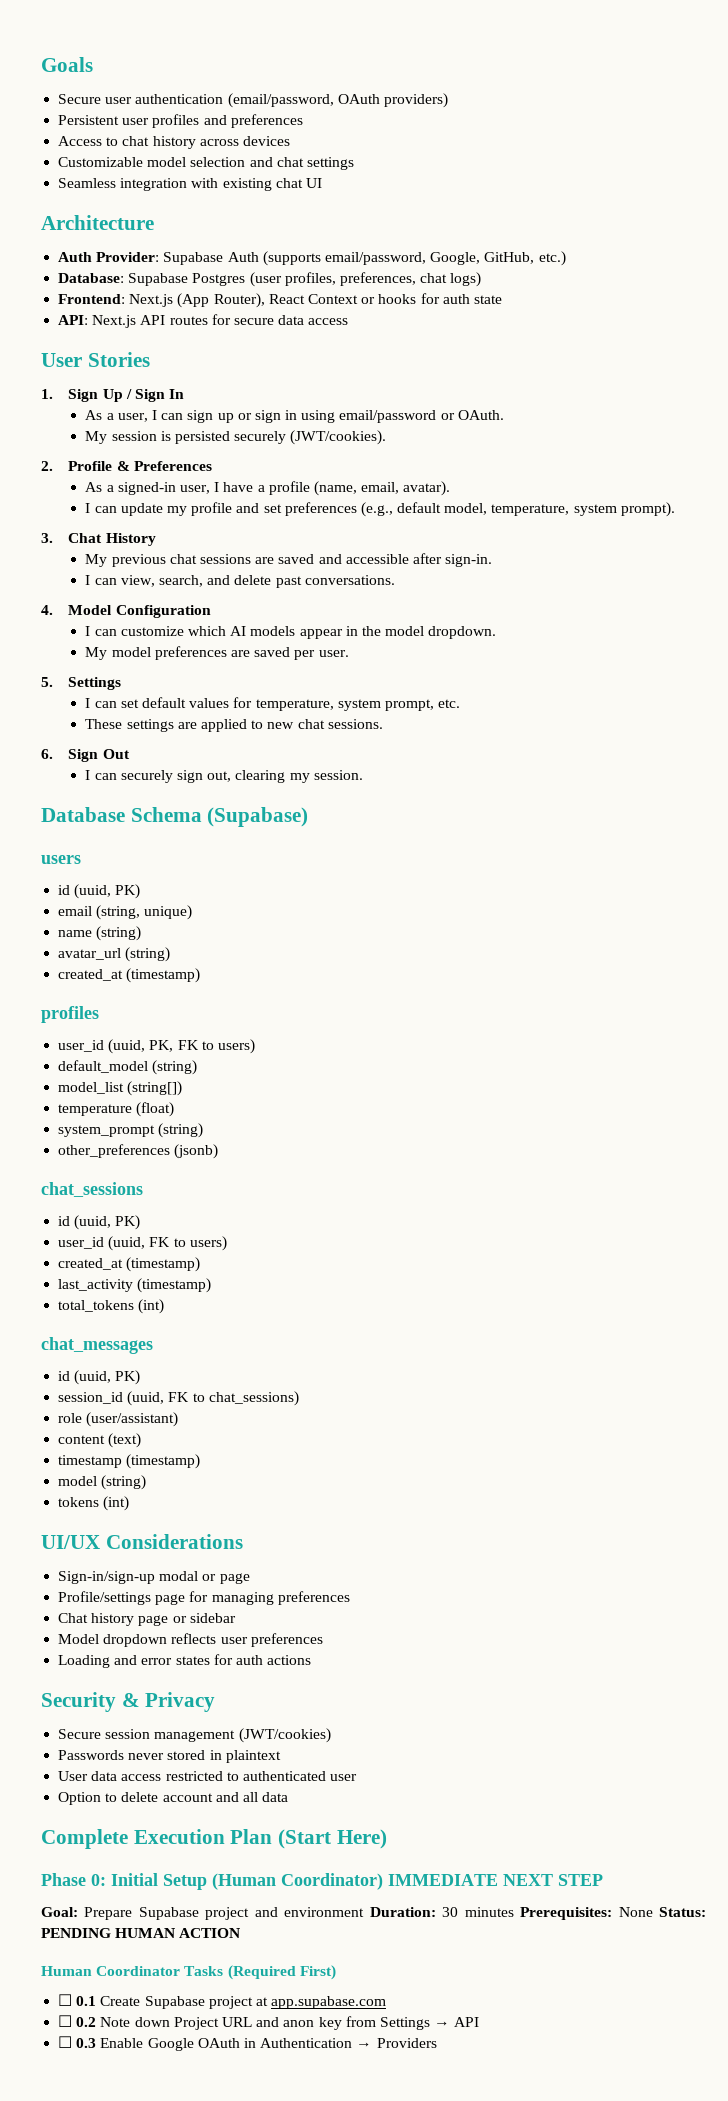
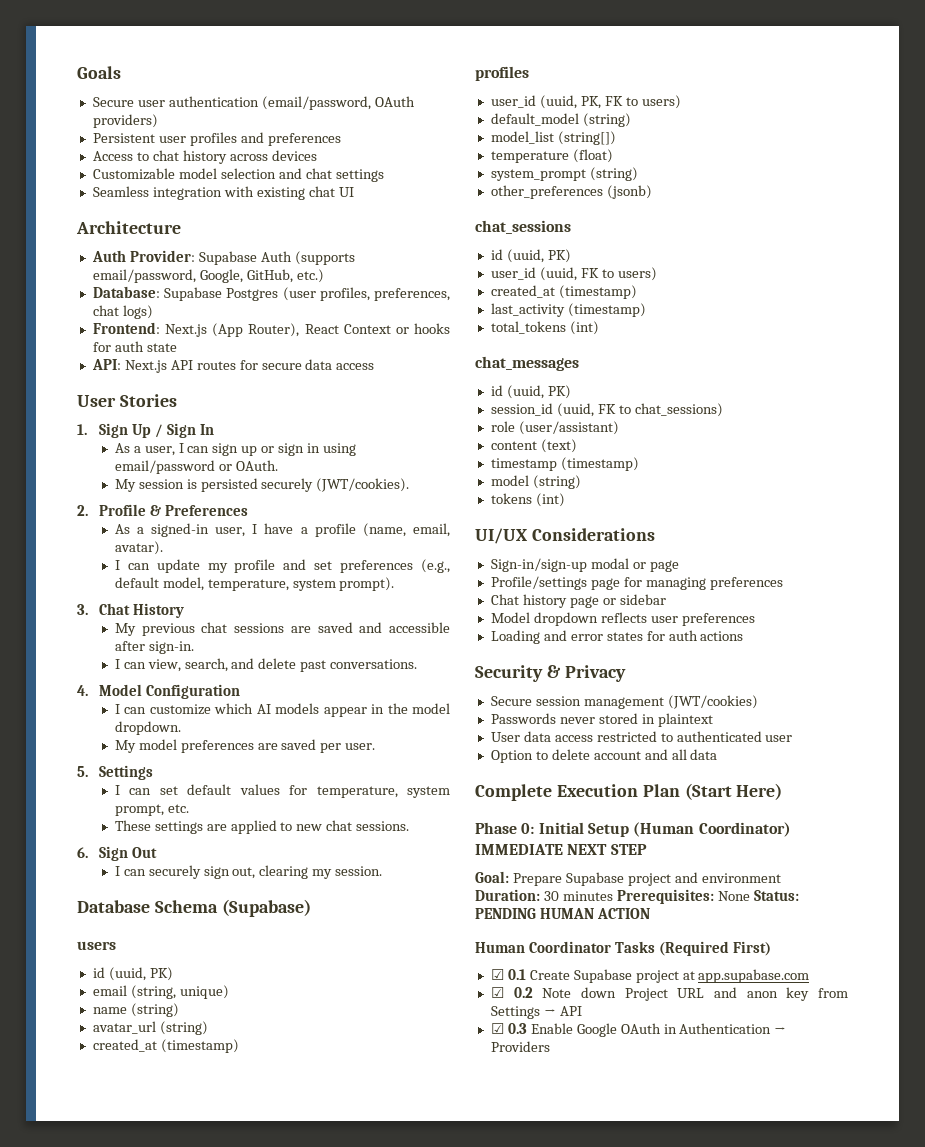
- ☐ 0.1 Create Supabase project at app.supabase.com
+ ☑ 0.1 Create Supabase project at app.supabase.com
- ☐ 0.2 Note down Project URL and anon key from Settings → API
+ ☑ 0.2 Note down Project URL and anon key from Settings → API
- ☐ 0.3 Enable Google OAuth in Authentication → Providers
+ ☑ 0.3 Enable Google OAuth in Authentication → Providers

